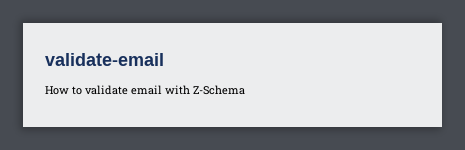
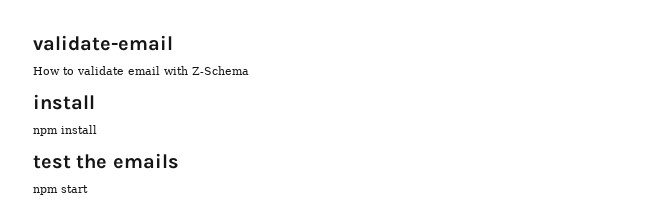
  How to validate email with Z-Schema
+ install
+ npm install
+ test the emails
+ npm start

